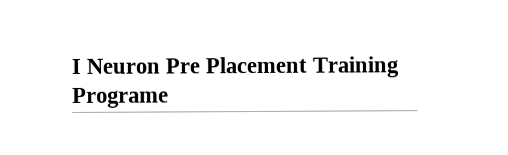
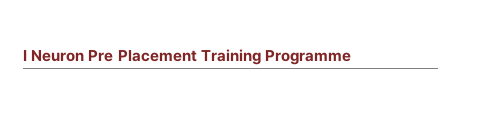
- I Neuron Pre Placement Training Programe
+ I Neuron Pre Placement Training Programme

